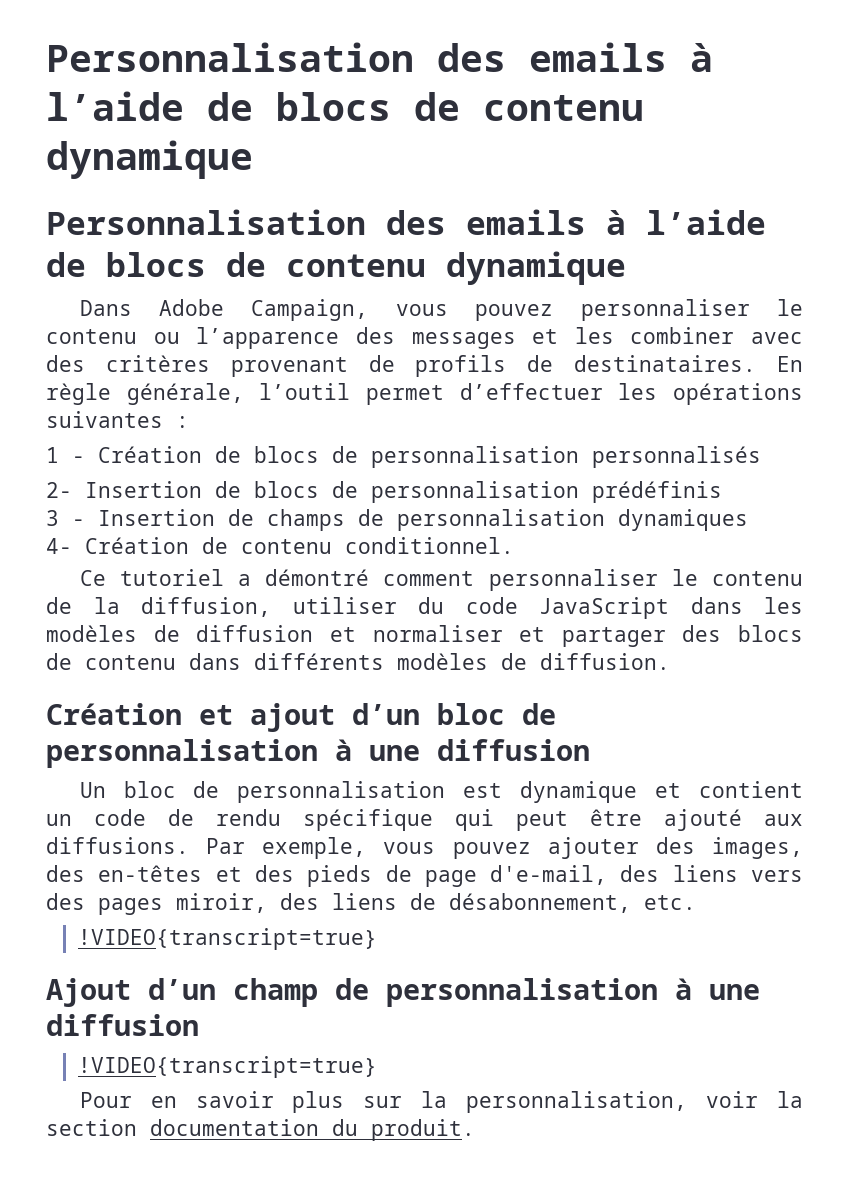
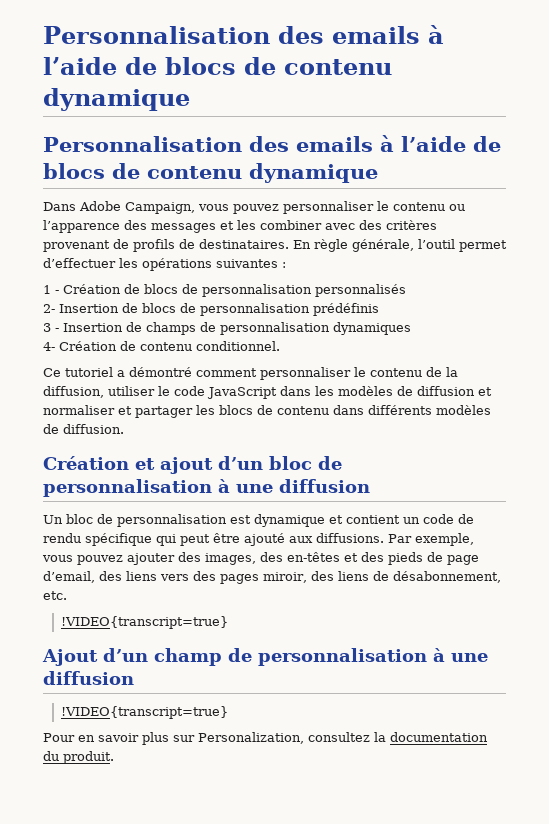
- Ce tutoriel a démontré comment personnaliser le contenu de la diffusion, utiliser du code JavaScript dans les modèles de diffusion et normaliser et partager des blocs de contenu dans différents modèles de diffusion.
+ Ce tutoriel a démontré comment personnaliser le contenu de la diffusion, utiliser le code JavaScript dans les modèles de diffusion et normaliser et partager les blocs de contenu dans différents modèles de diffusion.
- Par exemple, vous pouvez ajouter des images, des en-têtes et des pieds de page d'e-mail, des liens vers des pages miroir, des liens de désabonnement, etc.
+ Par exemple, vous pouvez ajouter des images, des en-têtes et des pieds de page d’email, des liens vers des pages miroir, des liens de désabonnement, etc.
- Pour en savoir plus sur la personnalisation, voir la section documentation du produit.
+ Pour en savoir plus sur Personalization, consultez la documentation du produit.

